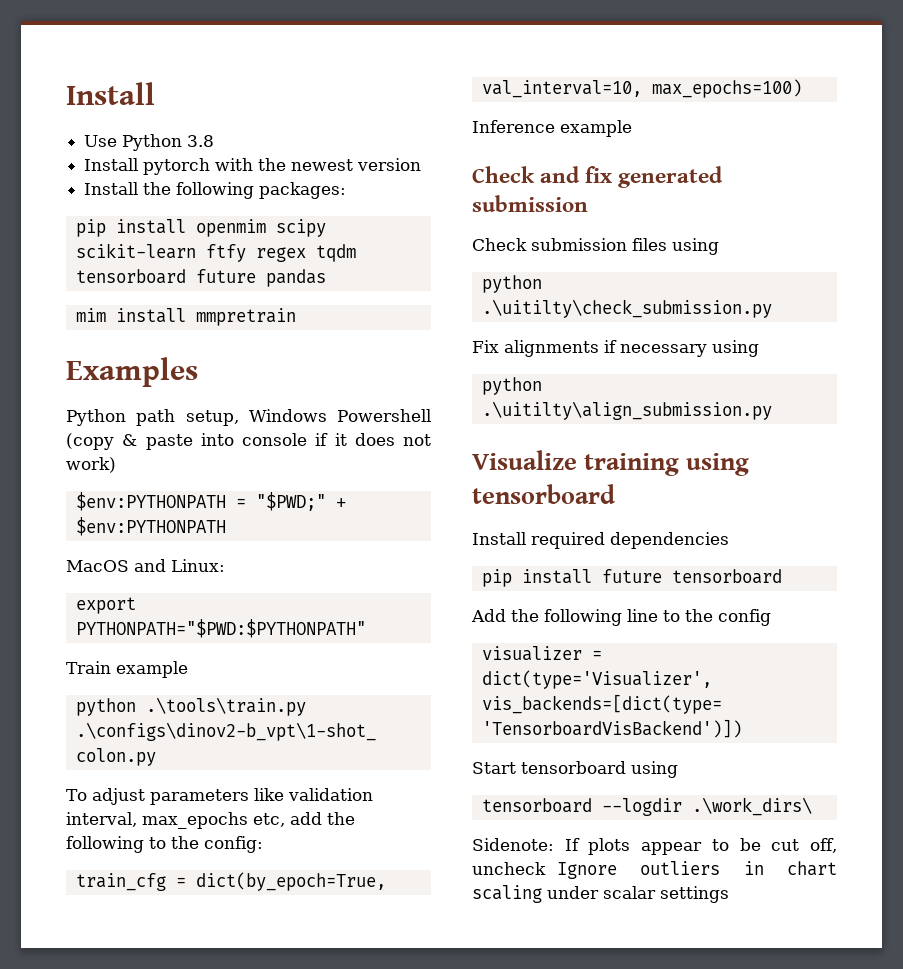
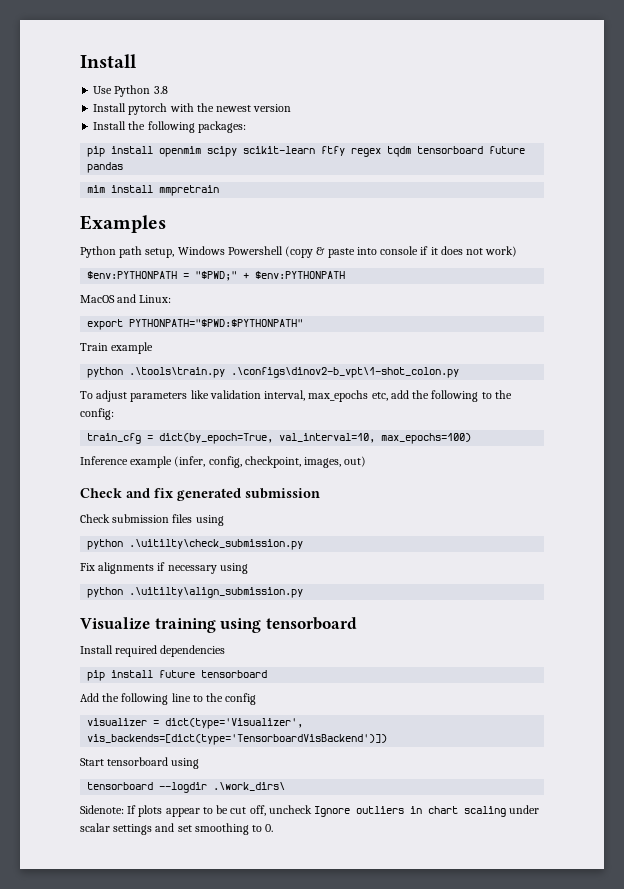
- Inference example
+ Inference example (infer, config, checkpoint, images, out)
- Sidenote: If plots appear to be cut off, uncheck Ignore outliers in chart scaling under scalar settings
+ Sidenote: If plots appear to be cut off, uncheck Ignore outliers in chart scaling under scalar settings and set smoothing to 0.

